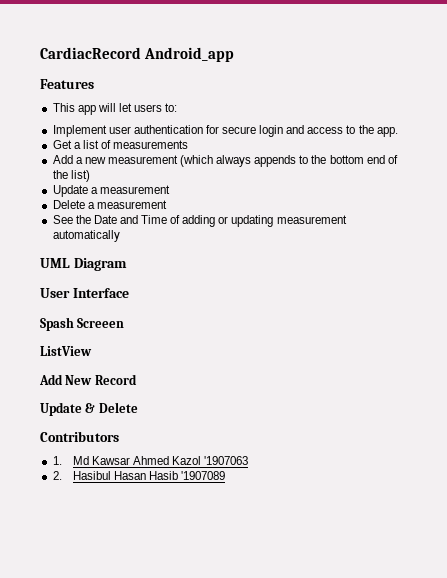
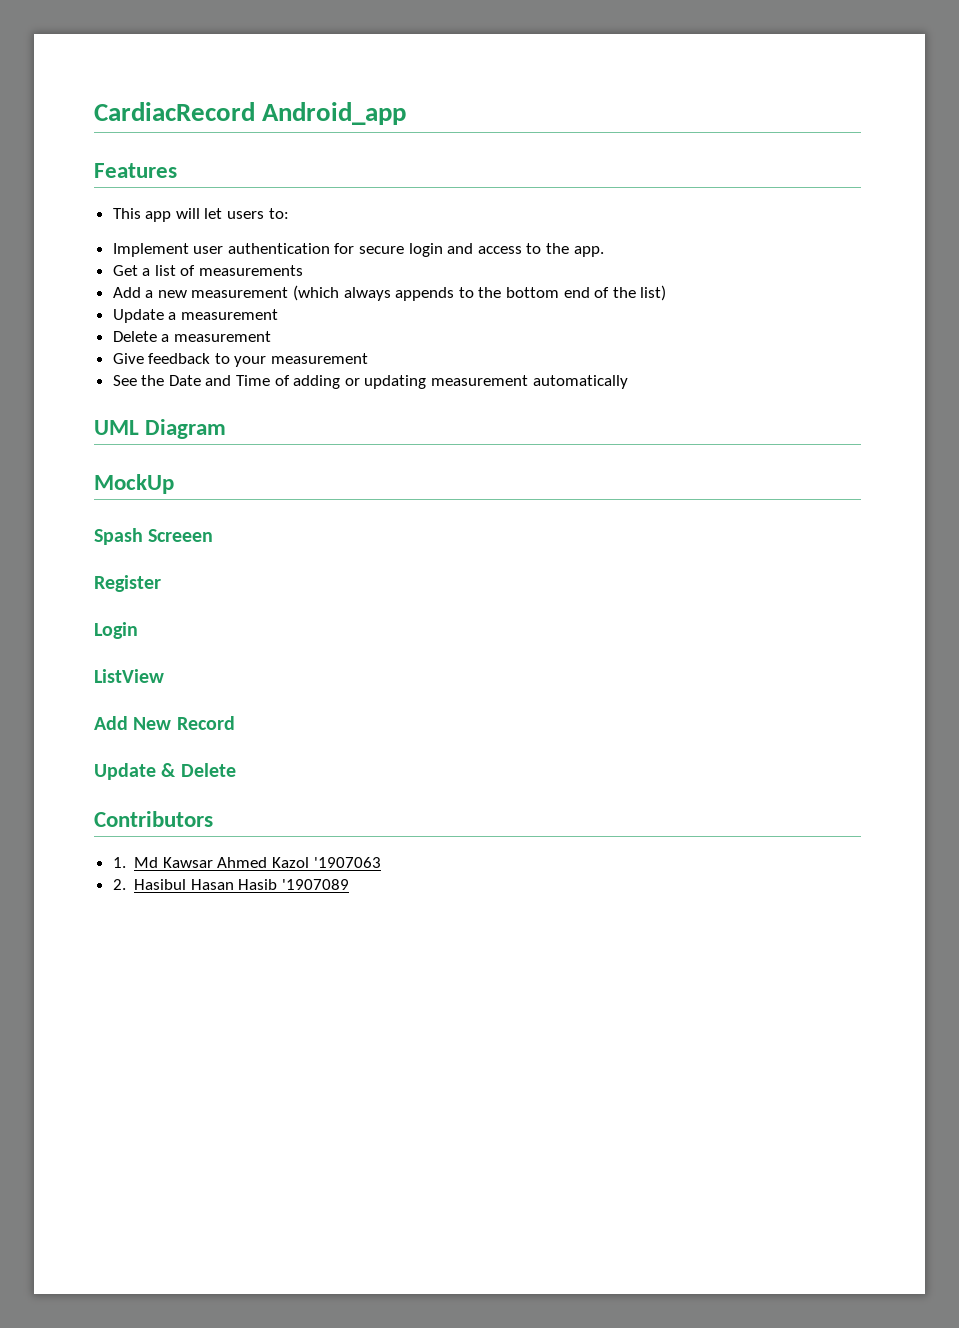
+ Give feedback to your measurement
- User Interface
+ MockUp
+ Register
+ Login

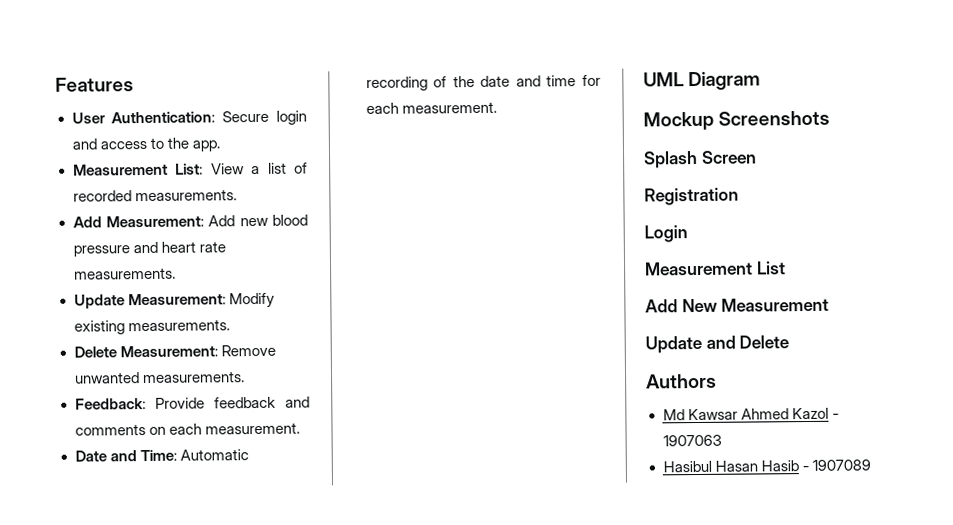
- CardiacRecord Android_app
- This app will let users to:
- Implement user authentication for secure login and access to the app.
+ User Authentication: Secure login and access to the app.
- Get a list of measurements
- Add a new measurement (which always appends to the bottom end of the list)
- Update a measurement
- Delete a measurement
- Give feedback to your measurement
- See the Date and Time of adding or updating measurement automatically
+ Measurement List: View a list of recorded measurements.
+ Add Measurement: Add new blood pressure and heart rate measurements.
+ Update Measurement: Modify existing measurements.
+ Delete Measurement: Remove unwanted measurements.
+ Feedback: Provide feedback and comments on each measurement.
+ Date and Time: Automatic recording of the date and time for each measurement.
  UML Diagram
- MockUp
- Spash Screeen
- Register
+ Mockup Screenshots
+ Splash Screen
+ Registration
- ListView
+ Measurement List
- Add New Record
- Update & Delete
+ Add New Measurement
+ Update and Delete
- Contributors
- 1. Md Kawsar Ahmed Kazol '1907063
- 2. Hasibul Hasan Hasib '1907089
+ Authors
+ Md Kawsar Ahmed Kazol - 1907063
+ Hasibul Hasan Hasib - 1907089

